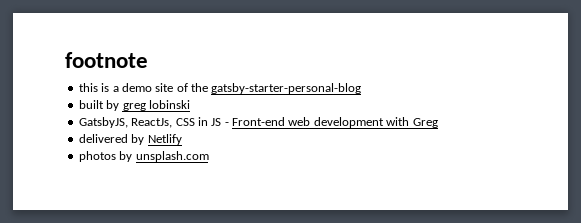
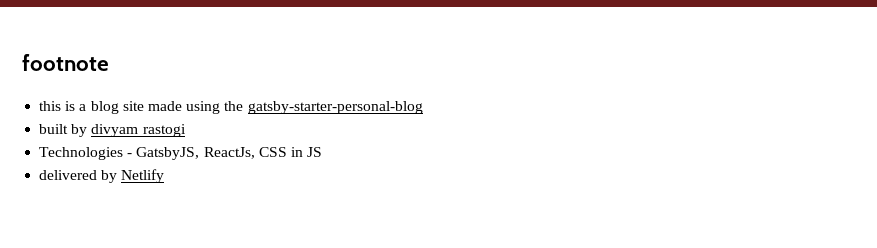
- this is a demo site of the gatsby-starter-personal-blog
+ this is a blog site made using the gatsby-starter-personal-blog
- built by greg lobinski
- GatsbyJS, ReactJs, CSS in JS - Front-end web development with Greg
+ built by divyam rastogi
+ Technologies - GatsbyJS, ReactJs, CSS in JS
- photos by unsplash.com

